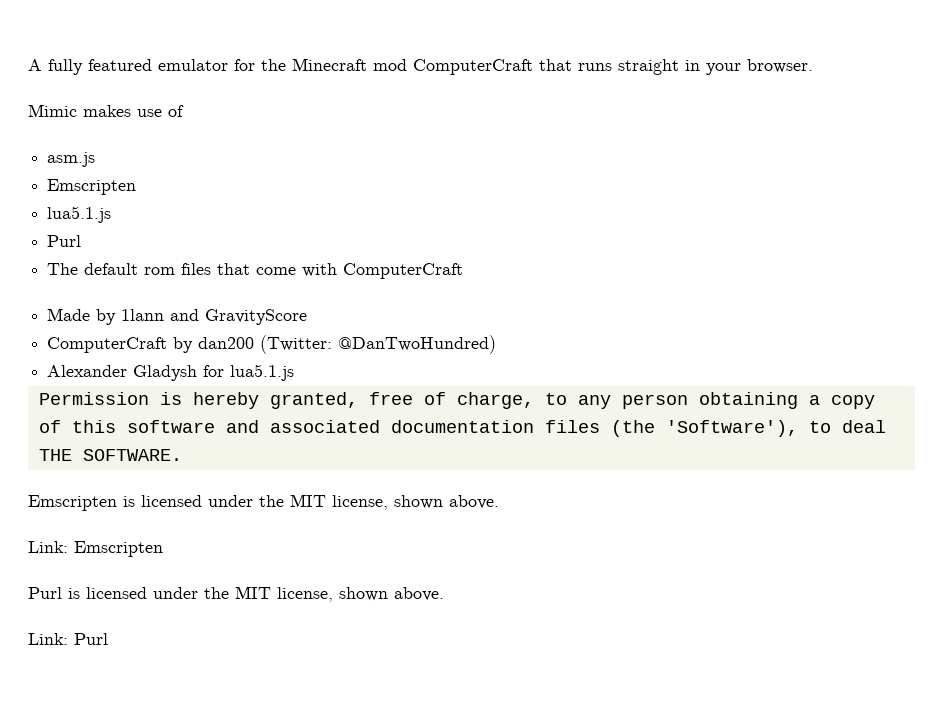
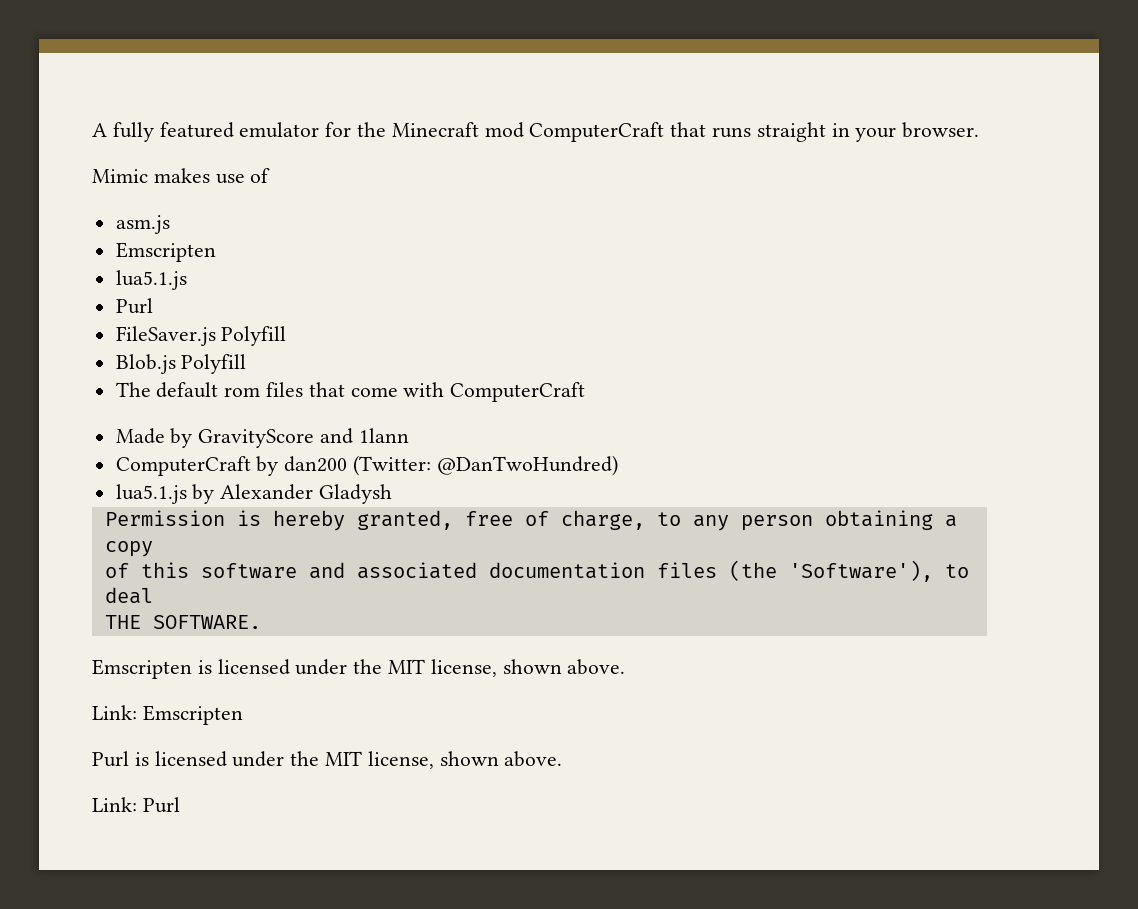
+ FileSaver.js Polyfill
+ Blob.js Polyfill
- Made by 1lann and GravityScore
+ Made by GravityScore and 1lann
- Alexander Gladysh for lua5.1.js
+ lua5.1.js by Alexander Gladysh

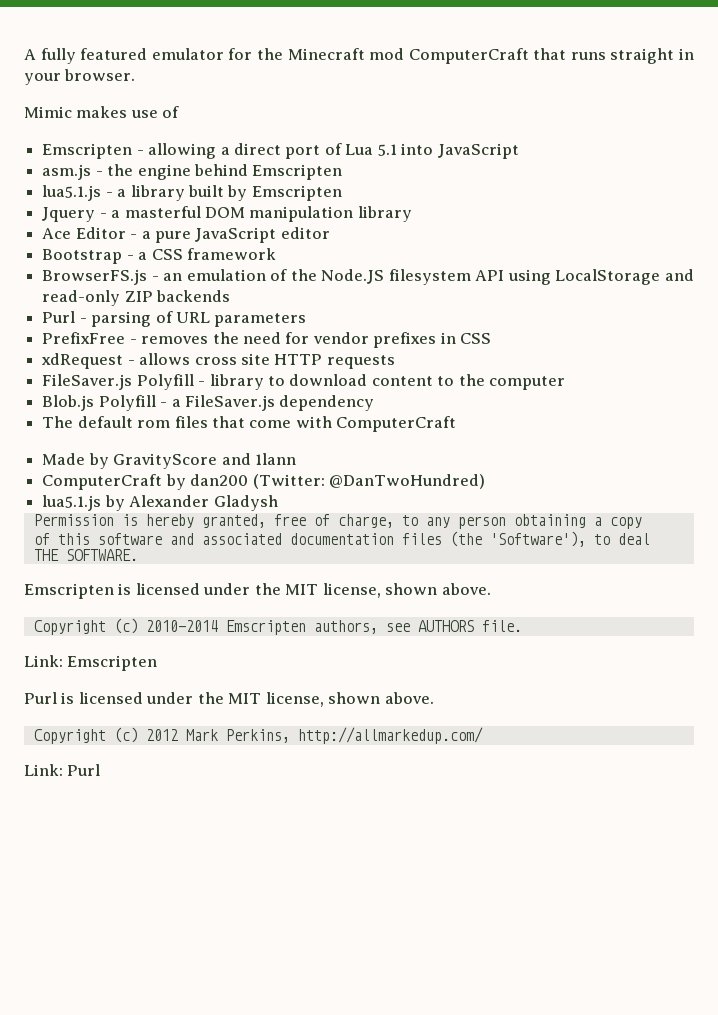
- asm.js
- Emscripten
- lua5.1.js
- Purl
- FileSaver.js Polyfill
- Blob.js Polyfill
+ Emscripten - allowing a direct port of Lua 5.1 into JavaScript
+ asm.js - the engine behind Emscripten
+ lua5.1.js - a library built by Emscripten
+ Jquery - a masterful DOM manipulation library
+ Ace Editor - a pure JavaScript editor
+ Bootstrap - a CSS framework
+ BrowserFS.js - an emulation of the Node.JS filesystem API using LocalStorage and read-only ZIP backends
+ Purl - parsing of URL parameters
+ PrefixFree - removes the need for vendor prefixes in CSS
+ xdRequest - allows cross site HTTP requests
+ FileSaver.js Polyfill - library to download content to the computer
+ Blob.js Polyfill - a FileSaver.js dependency
+ Copyright (c) 2010-2014 Emscripten authors, see AUTHORS file.
+ Copyright (c) 2012 Mark Perkins, http://allmarkedup.com/

